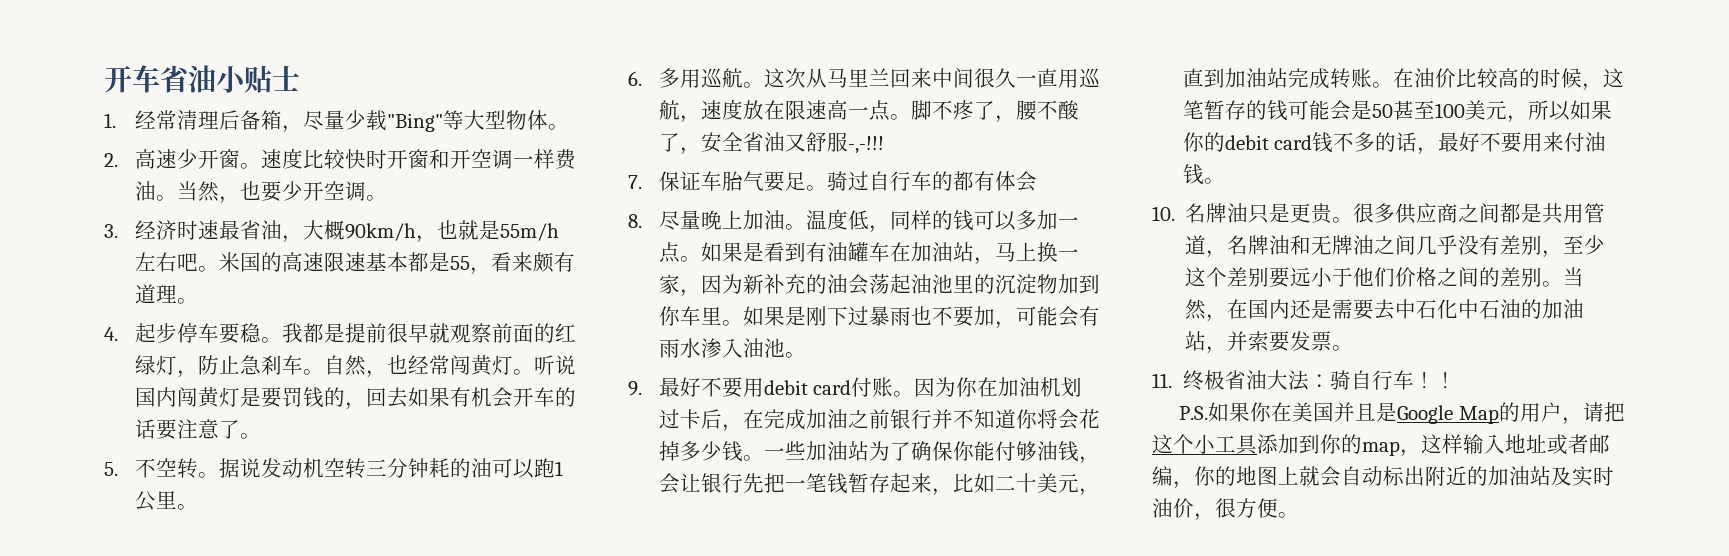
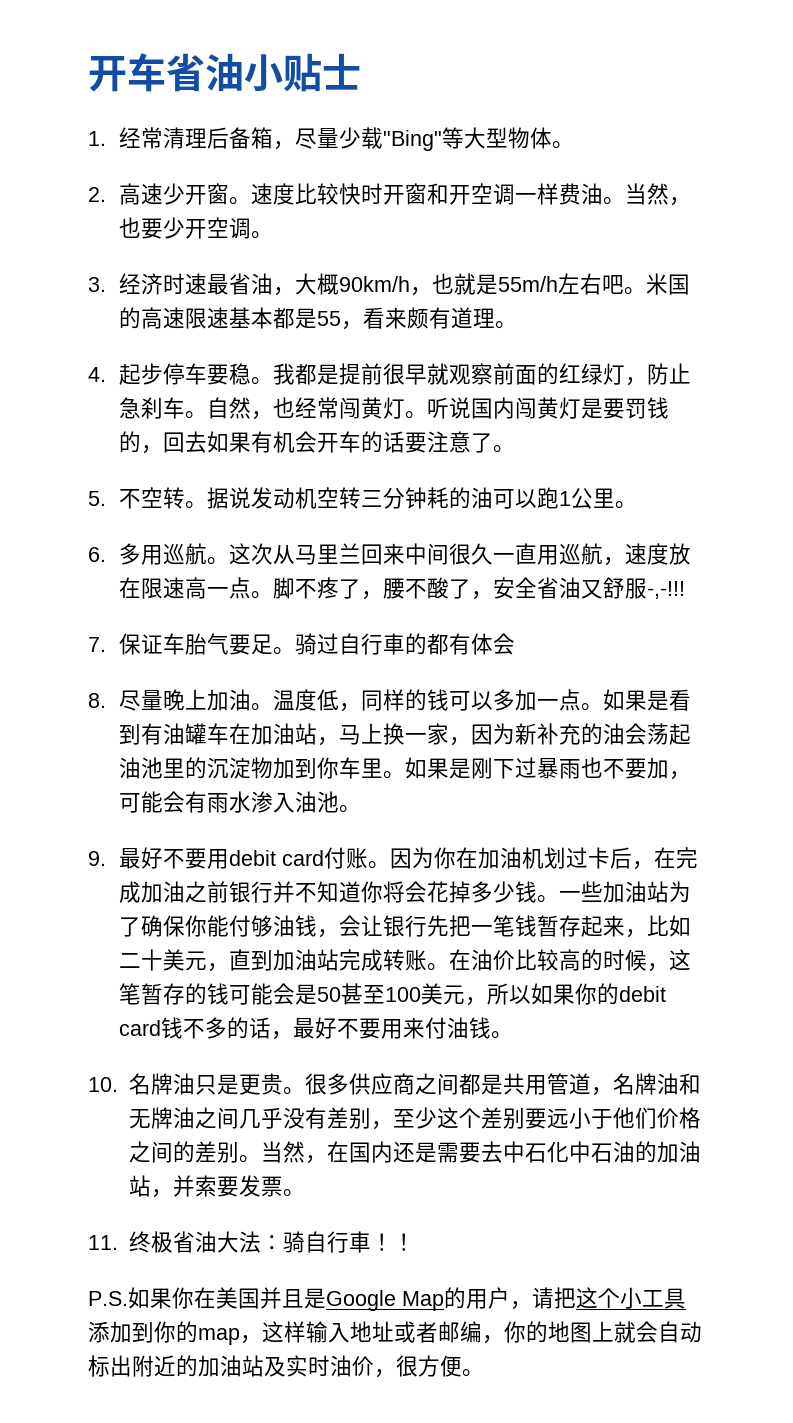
- 骑过自行车的都有体会
+ 骑过自行車的都有体会
- 11.终极省油大法：骑自行车！
+ 11.终极省油大法：骑自行車！

